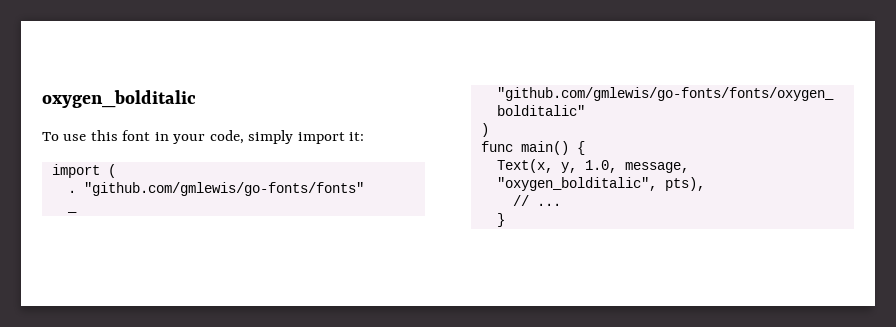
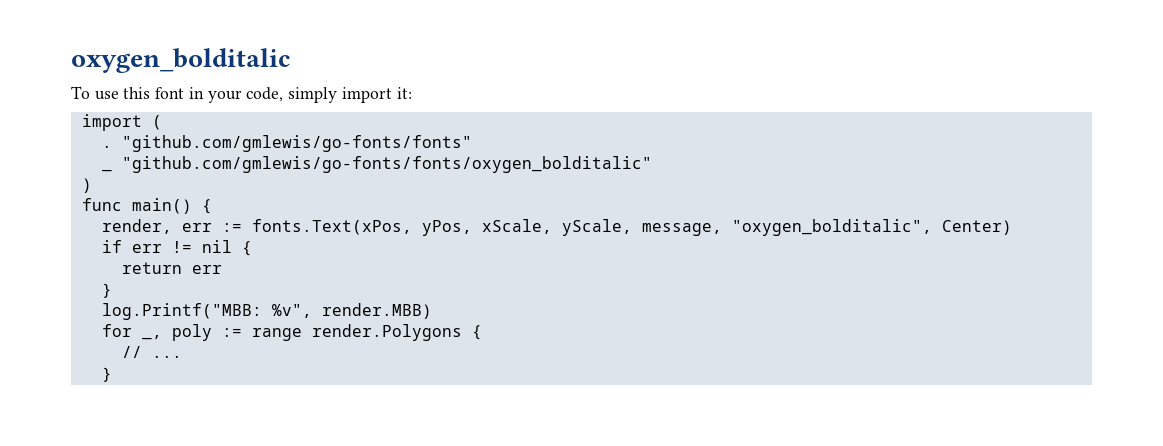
- Text(x, y, 1.0, message, "oxygen_bolditalic", pts),
+ render, err := fonts.Text(xPos, yPos, xScale, yScale, message, "oxygen_bolditalic", Center)
+ if err != nil {
+ return err
+ }
+ log.Printf("MBB: %v", render.MBB)
+ for _, poly := range render.Polygons {

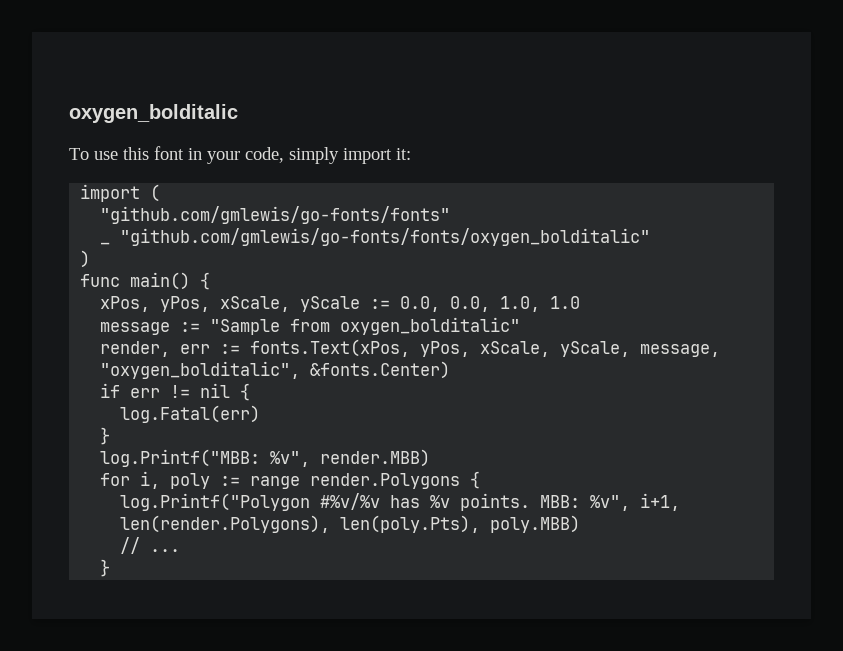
- .
+ xPos, yPos, xScale, yScale := 0.0, 0.0, 1.0, 1.0
+ message := "Sample from oxygen_bolditalic"
- render, err := fonts.Text(xPos, yPos, xScale, yScale, message, "oxygen_bolditalic", Center)
+ render, err := fonts.Text(xPos, yPos, xScale, yScale, message, "oxygen_bolditalic", &fonts.Center)
- return err
+ log.Fatal(err)
- for _, poly := range render.Polygons {
+ for i, poly := range render.Polygons {
+ log.Printf("Polygon #%v/%v has %v points. MBB: %v", i+1, len(render.Polygons), len(poly.Pts), poly.MBB)

